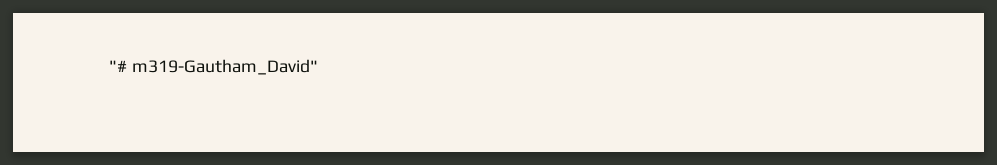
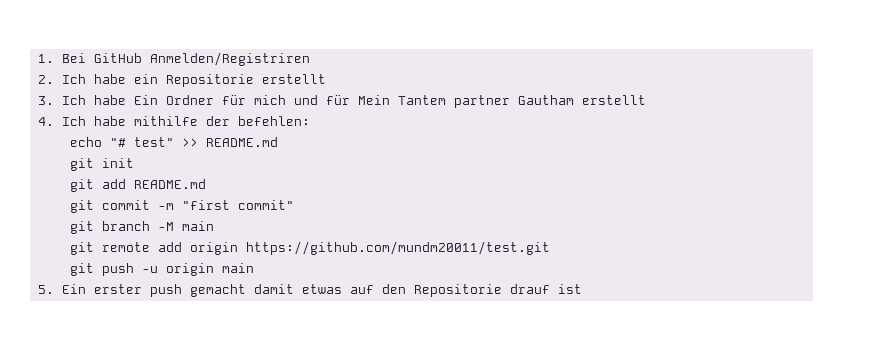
- "# m319-Gautham_David"
+ 1. Bei GitHub Anmelden/Registriren
+ 2. Ich habe ein Repositorie erstellt
+ 3. Ich habe Ein Ordner für mich und für Mein Tantem partner Gautham erstellt
+ 4. Ich habe mithilfe der befehlen:
+ echo "# test" >> README.md
+ git init
+ git add README.md
+ git commit -m "first commit"
+ git branch -M main
+ git remote add origin https://github.com/mundm20011/test.git
+ git push -u origin main
+ 5. Ein erster push gemacht damit etwas auf den Repositorie drauf ist

